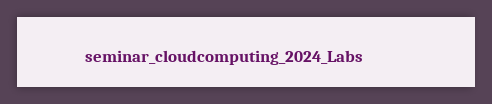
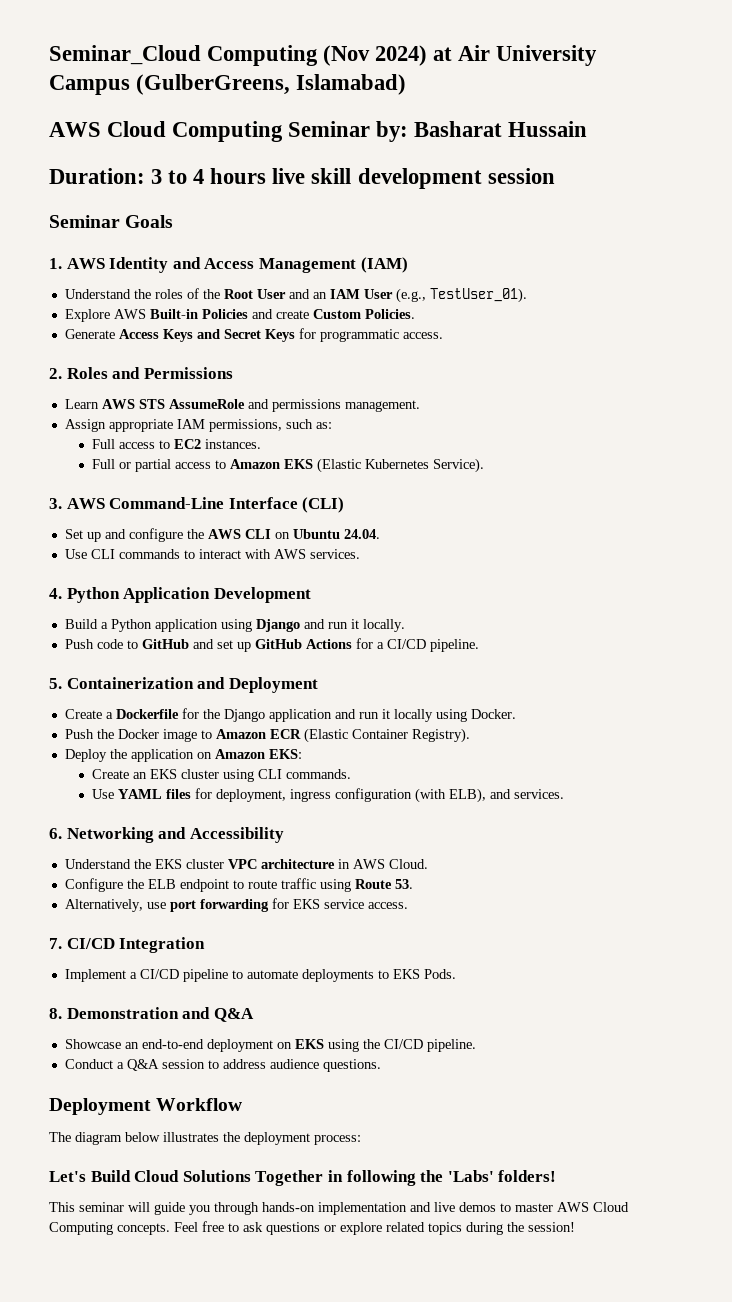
- seminar_cloudcomputing_2024_Labs
+ Seminar_Cloud Computing (Nov 2024) at Air University Campus (GulberGreens, Islamabad)
+ AWS Cloud Computing Seminar by: Basharat Hussain
+ Duration: 3 to 4 hours live skill development session
+ Seminar Goals
+ 1. AWS Identity and Access Management (IAM)
+ Understand the roles of the Root User and an IAM User (e.g., TestUser_01).
+ Explore AWS Built-in Policies and create Custom Policies.
+ Generate Access Keys and Secret Keys for programmatic access.
+ 2. Roles and Permissions
+ Learn AWS STS AssumeRole and permissions management.
+ Assign appropriate IAM permissions, such as:
+ Full access to EC2 instances.
+ Full or partial access to Amazon EKS (Elastic Kubernetes Service).
+ 3. AWS Command-Line Interface (CLI)
+ Set up and configure the AWS CLI on Ubuntu 24.04.
+ Use CLI commands to interact with AWS services.
+ 4. Python Application Development
+ Build a Python application using Django and run it locally.
+ Push code to GitHub and set up GitHub Actions for a CI/CD pipeline.
+ 5. Containerization and Deployment
+ Create a Dockerfile for the Django application and run it locally using Docker.
+ Push the Docker image to Amazon ECR (Elastic Container Registry).
+ Deploy the application on Amazon EKS:
+ Create an EKS cluster using CLI commands.
+ Use YAML files for deployment, ingress configuration (with ELB), and services.
+ 6. Networking and Accessibility
+ Understand the EKS cluster VPC architecture in AWS Cloud.
+ Configure the ELB endpoint to route traffic using Route 53.
+ Alternatively, use port forwarding for EKS service access.
+ 7. CI/CD Integration
+ Implement a CI/CD pipeline to automate deployments to EKS Pods.
+ 8. Demonstration and Q&A
+ Showcase an end-to-end deployment on EKS using the CI/CD pipeline.
+ Conduct a Q&A session to address audience questions.
+ Deployment Workflow
+ The diagram below illustrates the deployment process:
+ Let's Build Cloud Solutions Together in following the 'Labs' folders!
+ This seminar will guide you through hands-on implementation and live demos to master AWS Cloud Computing concepts. Feel free to ask questions or explore related topics during the session!

